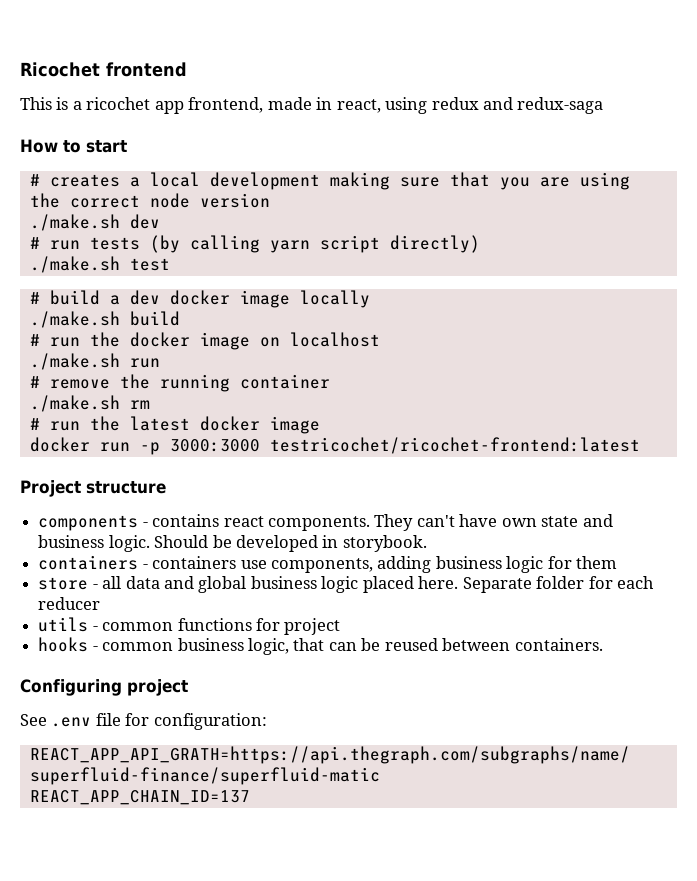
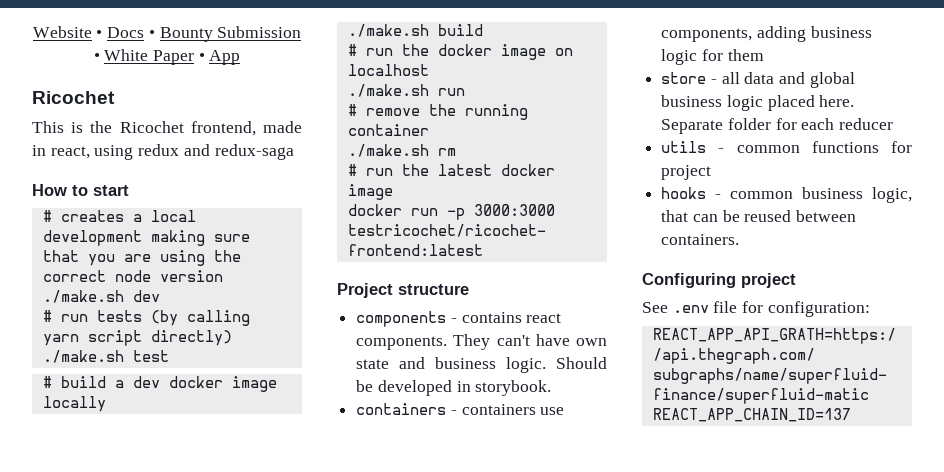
- Ricochet frontend
+ Website • Docs • Bounty Submission • White Paper • App
+ Ricochet
- This is a ricochet app frontend, made in react, using redux and redux-saga
+ This is the Ricochet frontend, made in react, using redux and redux-saga

